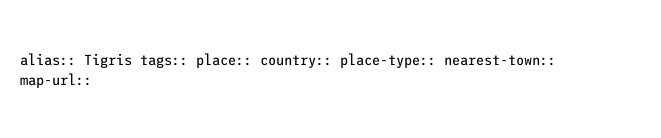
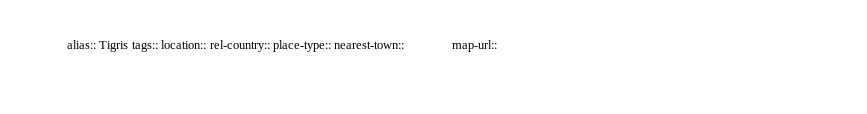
- alias:: Tigris tags:: place:: country:: place-type:: nearest-town:: map-url::
+ alias:: Tigris tags:: location:: rel-country:: place-type:: nearest-town:: map-url::

